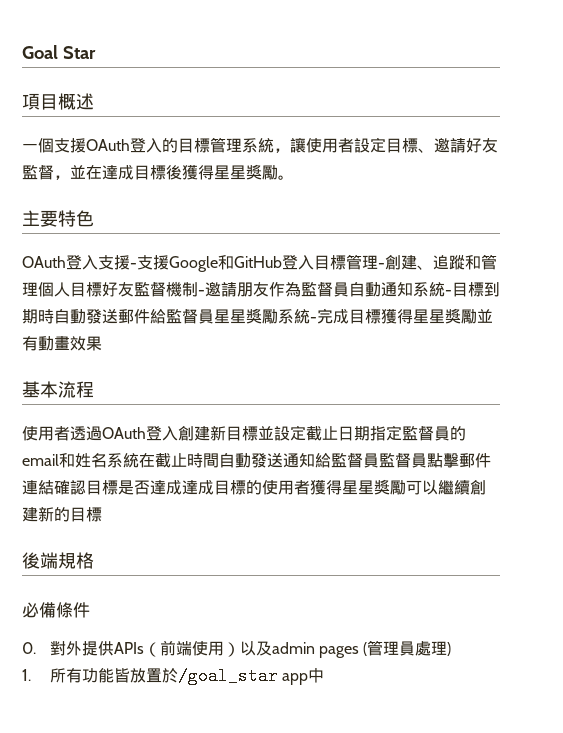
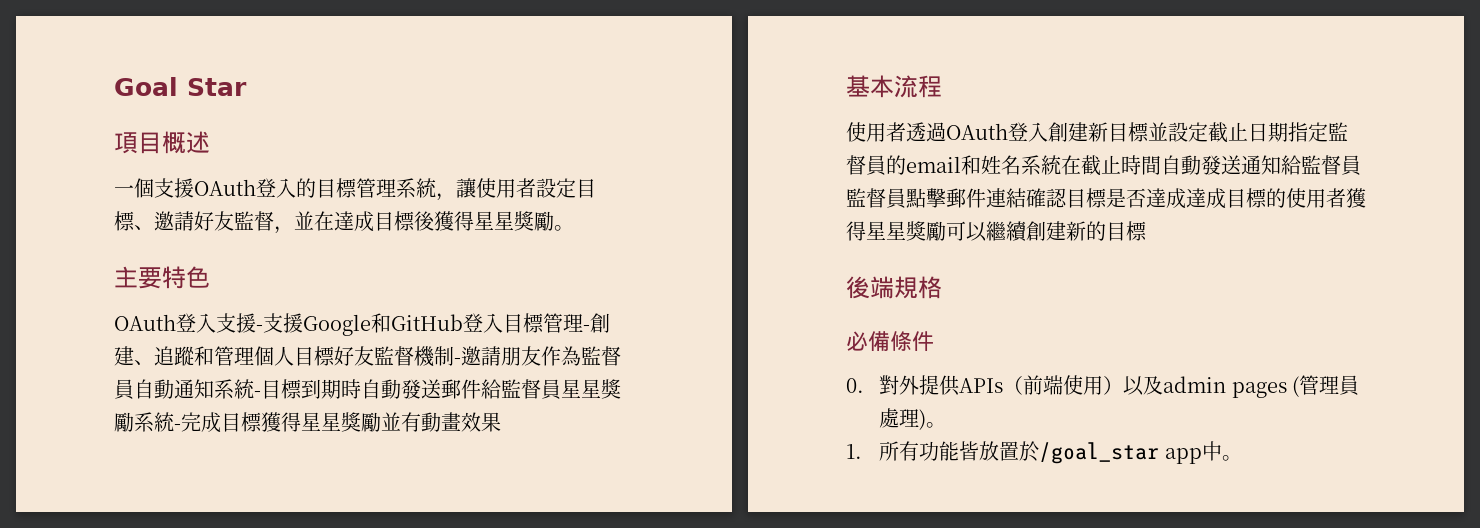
- 0.對外提供APIs（前端使用）以及admin pages (管理員處理)
+ 0.對外提供APIs（前端使用）以及admin pages (管理員處理)。
- 1.所有功能皆放置於/goal_star app中
+ 1.所有功能皆放置於/goal_star app中。

